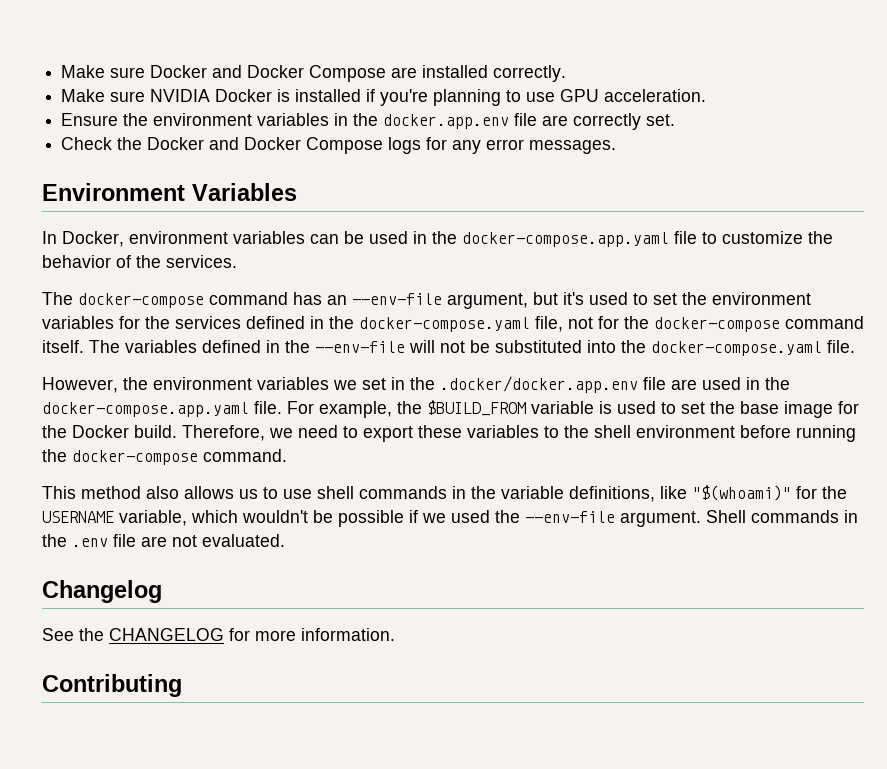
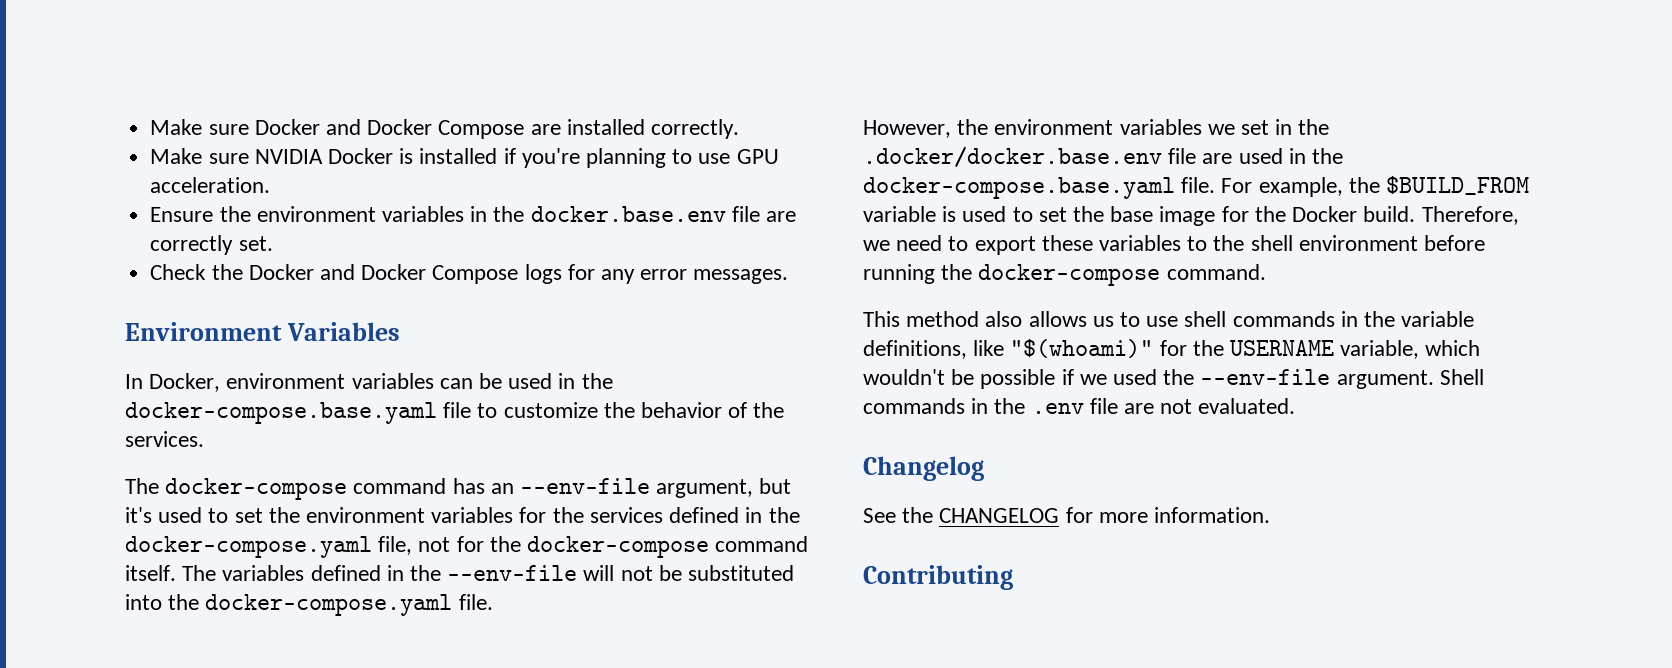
- Ensure the environment variables in the docker.app.env file are correctly set.
+ Ensure the environment variables in the docker.base.env file are correctly set.
- In Docker, environment variables can be used in the docker-compose.app.yaml file to customize the behavior of the services.
+ In Docker, environment variables can be used in the docker-compose.base.yaml file to customize the behavior of the services.
- However, the environment variables we set in the .docker/docker.app.env file are used in the docker-compose.app.yaml file.
+ However, the environment variables we set in the .docker/docker.base.env file are used in the docker-compose.base.yaml file.

